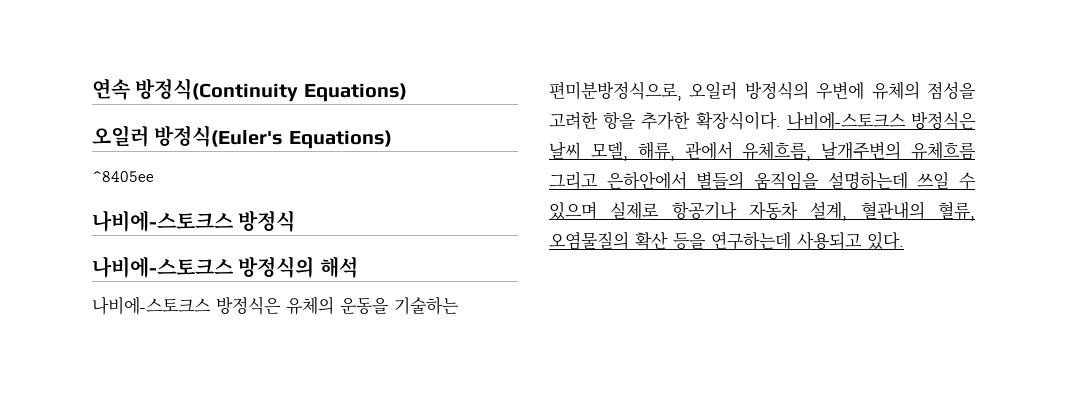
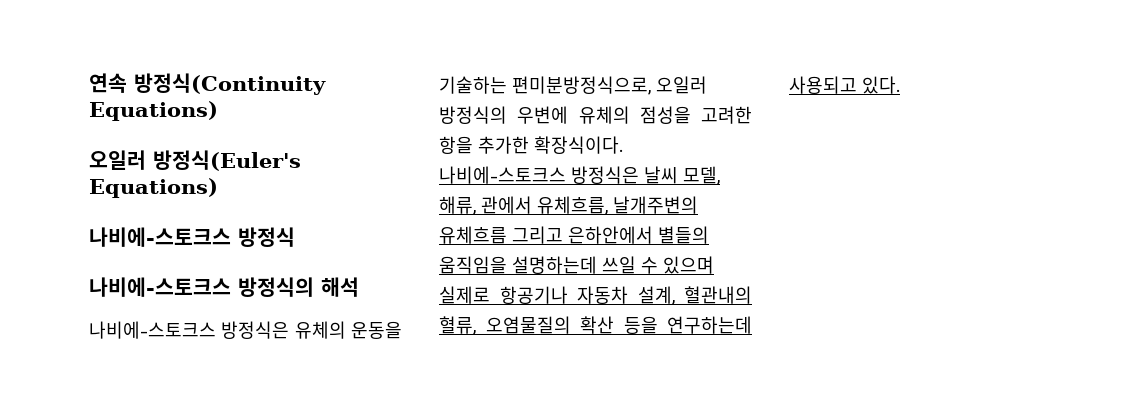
- ^8405ee

